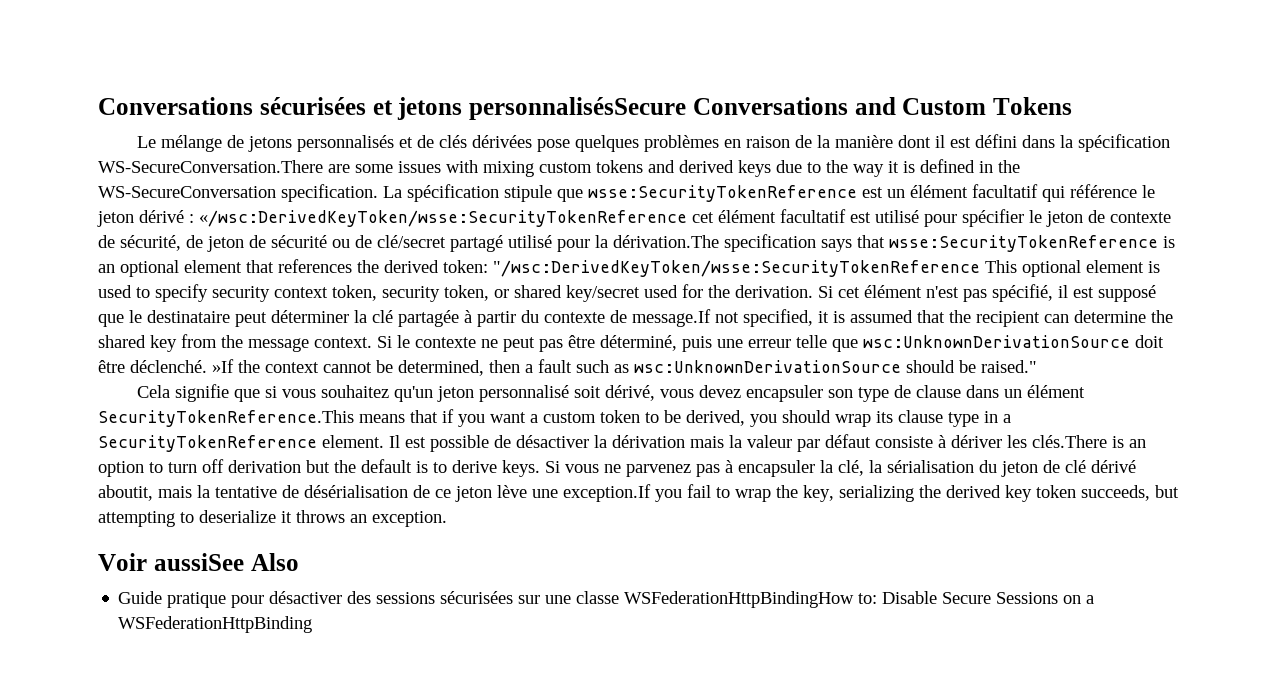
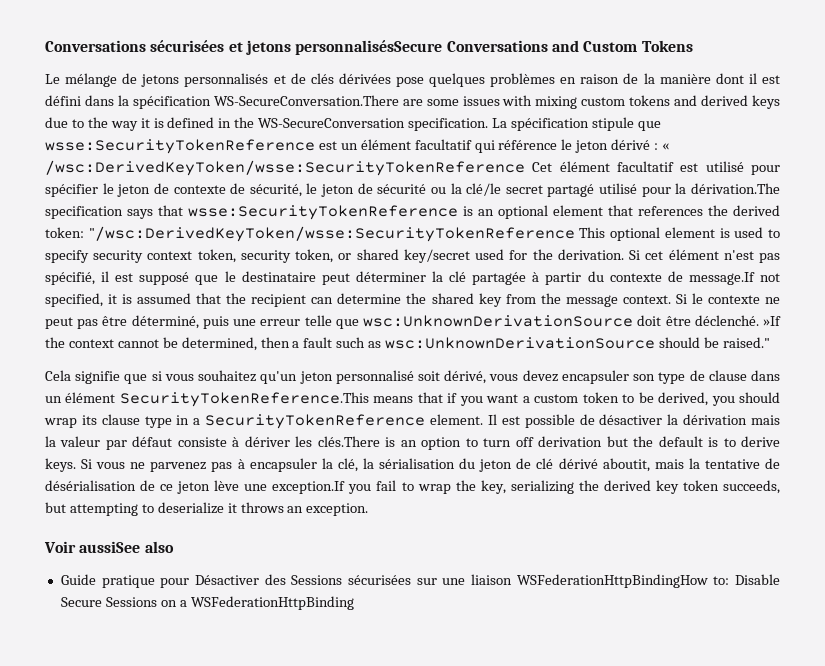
- «/wsc:DerivedKeyToken/wsse:SecurityTokenReference cet élément facultatif est utilisé pour spécifier le jeton de contexte de sécurité, de jeton de sécurité ou de clé/secret partagé utilisé pour la dérivation.The specification says that wsse:SecurityTokenReference is an optional element that references the derived token:
+ « /wsc:DerivedKeyToken/wsse:SecurityTokenReference Cet élément facultatif est utilisé pour spécifier le jeton de contexte de sécurité, le jeton de sécurité ou la clé/le secret partagé utilisé pour la dérivation.The specification says that wsse:SecurityTokenReference is an optional element that references the derived token:
- Voir aussiSee Also
+ Voir aussiSee also
- Guide pratique pour désactiver des sessions sécurisées sur une classe WSFederationHttpBindingHow to: Disable Secure Sessions on a WSFederationHttpBinding
+ Guide pratique pour Désactiver des Sessions sécurisées sur une liaison WSFederationHttpBindingHow to: Disable Secure Sessions on a WSFederationHttpBinding

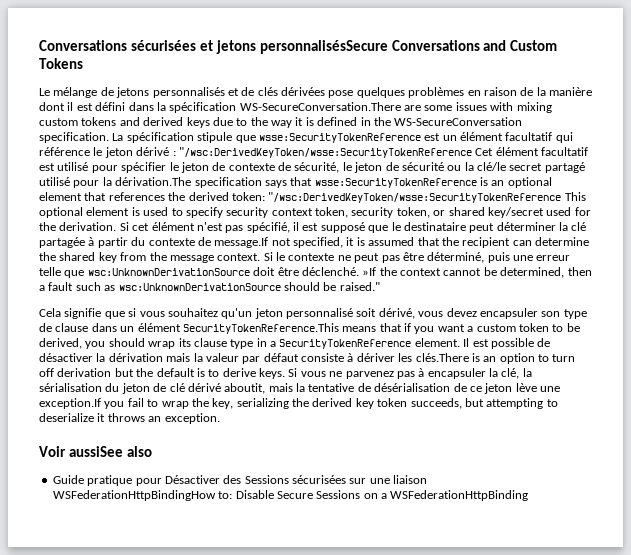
- « /wsc:DerivedKeyToken/wsse:SecurityTokenReference Cet élément facultatif est utilisé pour spécifier le jeton de contexte de sécurité, le jeton de sécurité ou la clé/le secret partagé utilisé pour la dérivation.The specification says that wsse:SecurityTokenReference is an optional element that references the derived token:
+ "/wsc:DerivedKeyToken/wsse:SecurityTokenReference Cet élément facultatif est utilisé pour spécifier le jeton de contexte de sécurité, le jeton de sécurité ou la clé/le secret partagé utilisé pour la dérivation.The specification says that wsse:SecurityTokenReference is an optional element that references the derived token:

